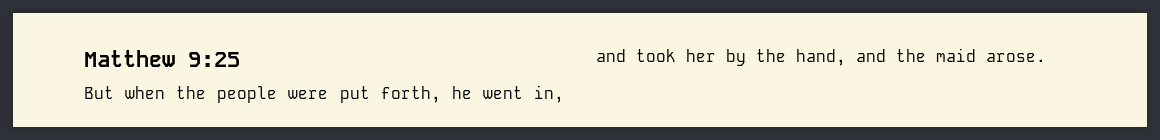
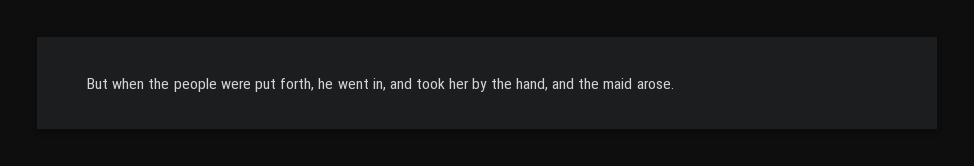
- Matthew 9:25

